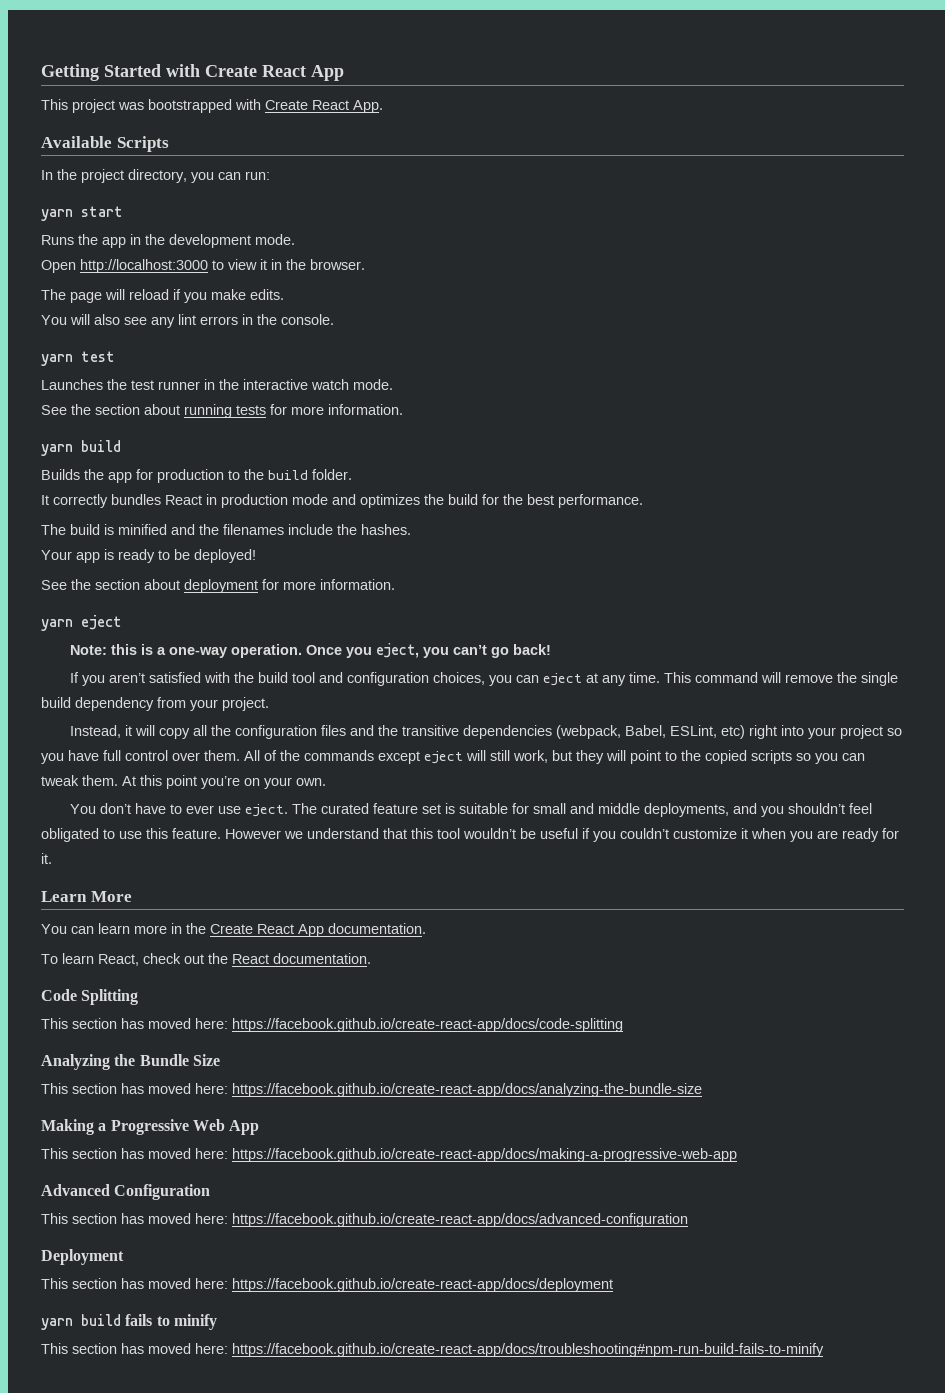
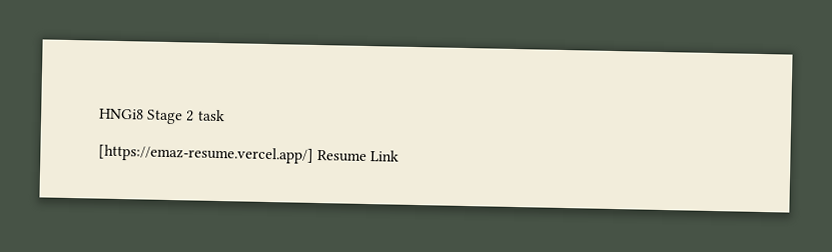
- Getting Started with Create React App
- This project was bootstrapped with Create React App.
- Available Scripts
- In the project directory, you can run:
- yarn start
- Runs the app in the development mode.
- Open http://localhost:3000 to view it in the browser.
- The page will reload if you make edits.
- You will also see any lint errors in the console.
- yarn test
- Launches the test runner in the interactive watch mode.
- See the section about running tests for more information.
- yarn build
- Builds the app for production to the build folder.
- It correctly bundles React in production mode and optimizes the build for the best performance.
- The build is minified and the filenames include the hashes.
- Your app is ready to be deployed!
- See the section about deployment for more information.
- yarn eject
- Note: this is a one-way operation. Once you eject, you can’t go back!
- If you aren’t satisfied with the build tool and configuration choices, you can eject at any time. This command will remove the single build dependency from your project.
- Instead, it will copy all the configuration files and the transitive dependencies (webpack, Babel, ESLint, etc) right into your project so you have full control over them. All of the commands except eject will still work, but they will point to the copied scripts so you can tweak them. At this point you’re on your own.
- You don’t have to ever use eject. The curated feature set is suitable for small and middle deployments, and you shouldn’t feel obligated to use this feature. However we understand that this tool wouldn’t be useful if you couldn’t customize it when you are ready for it.
- Learn More
- You can learn more in the Create React App documentation.
- To learn React, check out the React documentation.
- Code Splitting
- This section has moved here: https://facebook.github.io/create-react-app/docs/code-splitting
- Analyzing the Bundle Size
- This section has moved here: https://facebook.github.io/create-react-app/docs/analyzing-the-bundle-size
- Making a Progressive Web App
- This section has moved here: https://facebook.github.io/create-react-app/docs/making-a-progressive-web-app
- Advanced Configuration
- This section has moved here: https://facebook.github.io/create-react-app/docs/advanced-configuration
- Deployment
- This section has moved here: https://facebook.github.io/create-react-app/docs/deployment
- yarn build fails to minify
- This section has moved here: https://facebook.github.io/create-react-app/docs/troubleshooting#npm-run-build-fails-to-minify
+ HNGi8 Stage 2 task
+ [https://emaz-resume.vercel.app/] Resume Link

